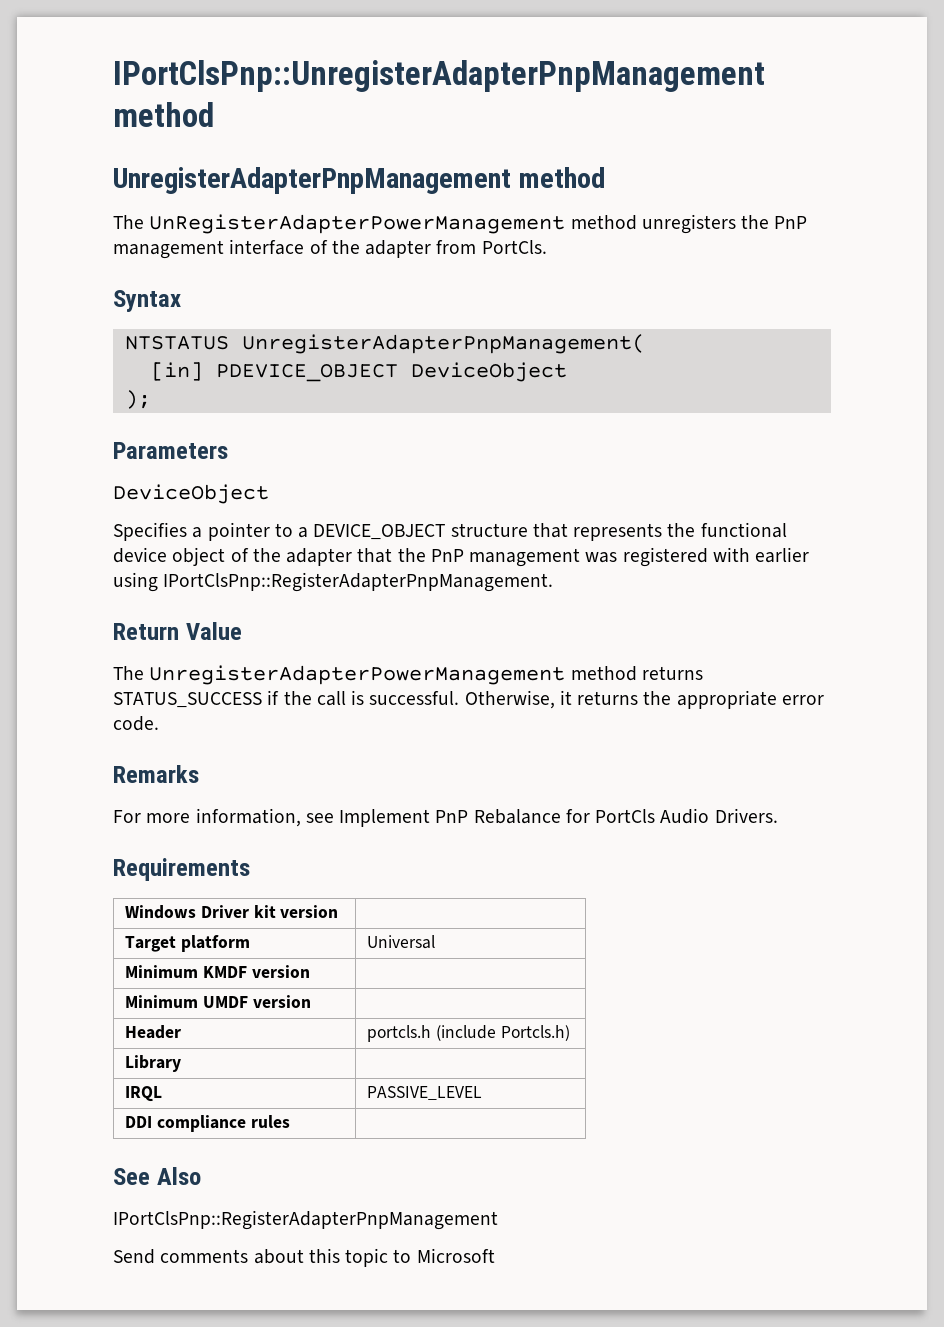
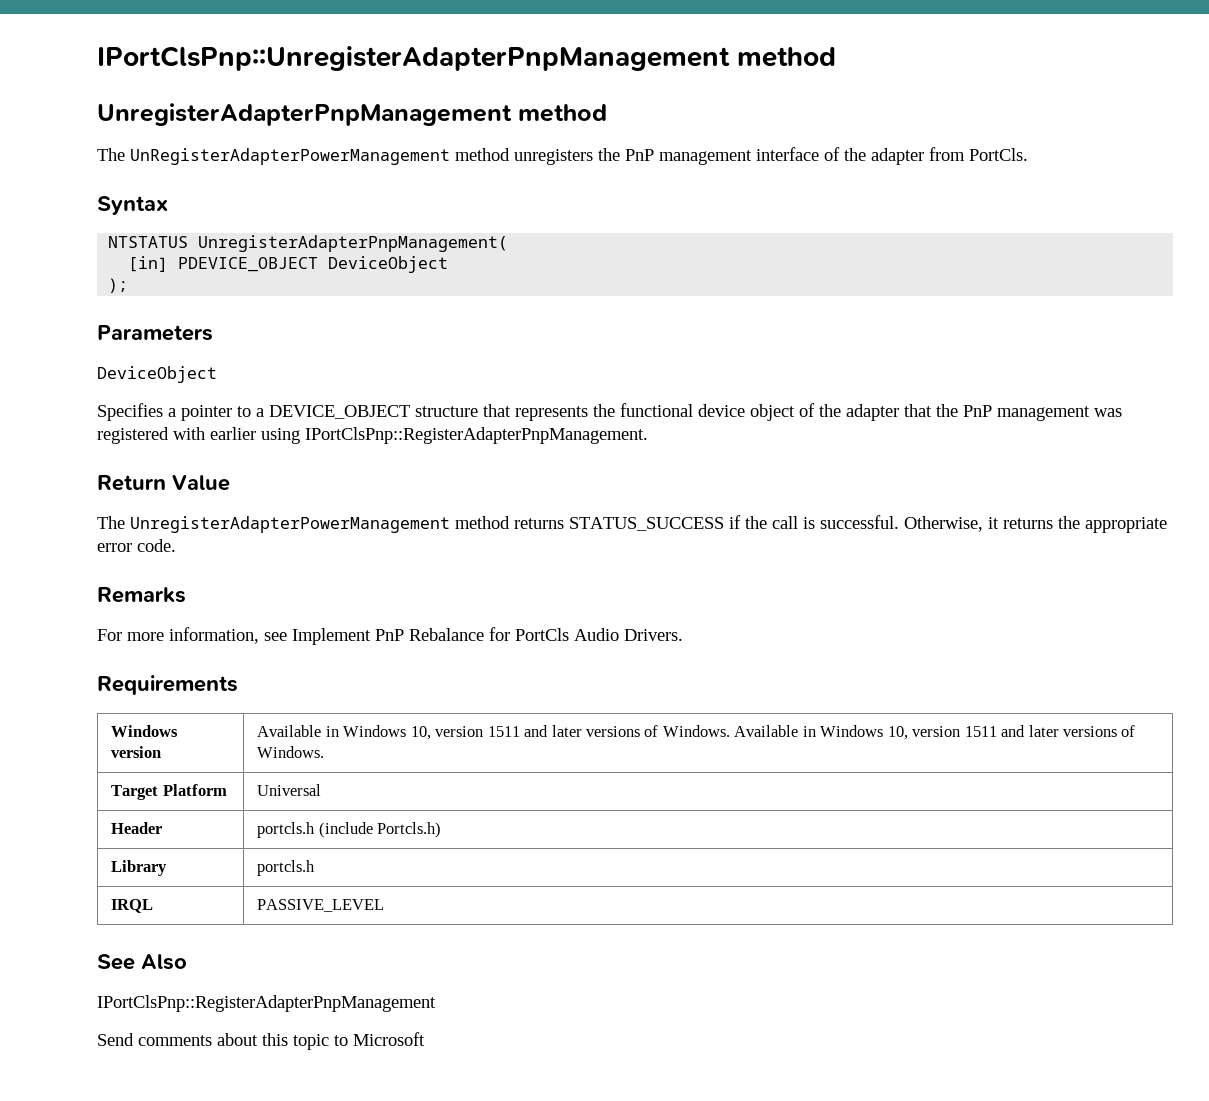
- Windows Driver kit version |
+ Windows version | Available in Windows 10, version 1511 and later versions of Windows. Available in Windows 10, version 1511 and later versions of Windows.
- Target platform | Universal
+ Target Platform | Universal
- Minimum KMDF version |
- Minimum UMDF version |
- Library |
+ Library | portcls.h
- DDI compliance rules |

